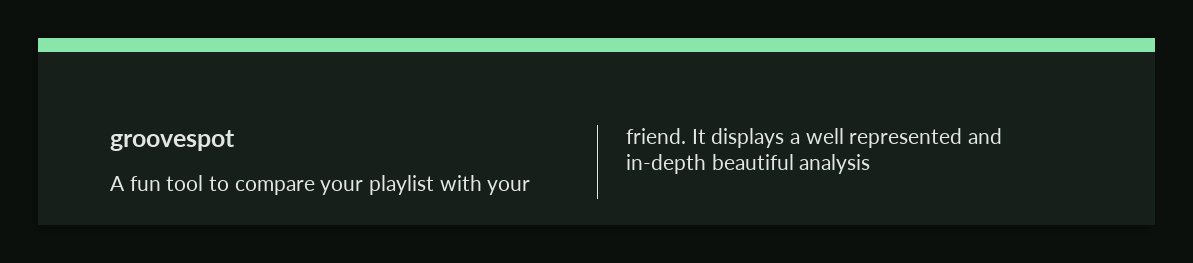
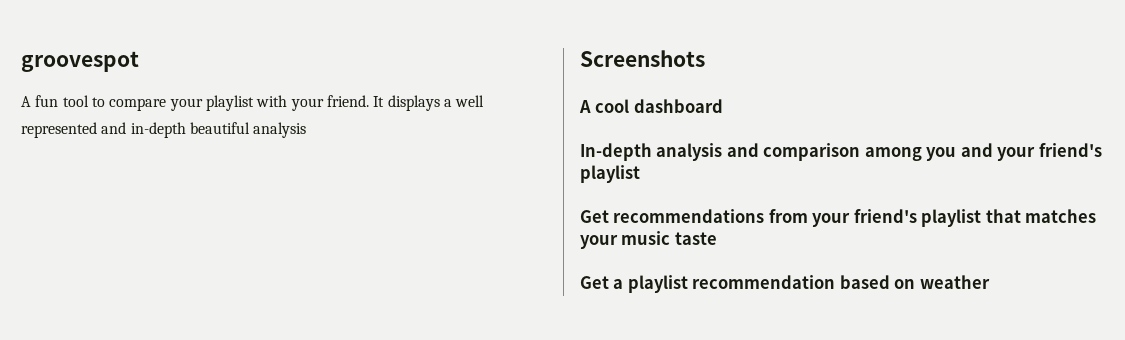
+ Screenshots
+ A cool dashboard
+ In-depth analysis and comparison among you and your friend's playlist
+ Get recommendations from your friend's playlist that matches your music taste
+ Get a playlist recommendation based on weather

